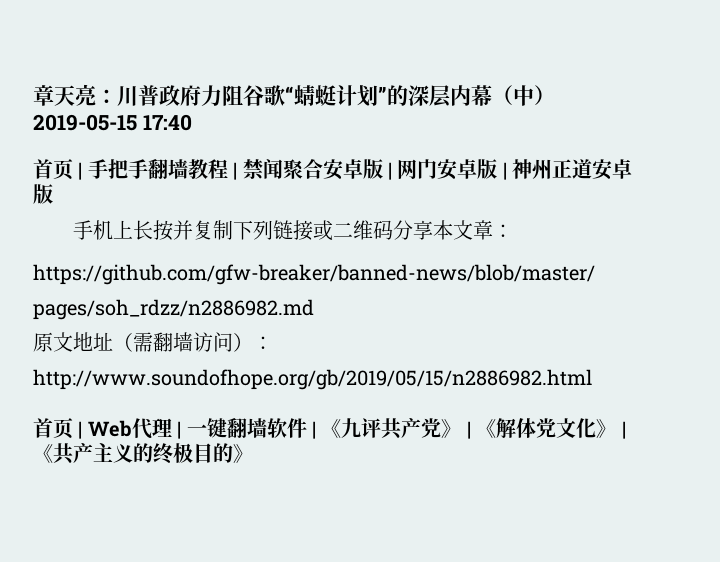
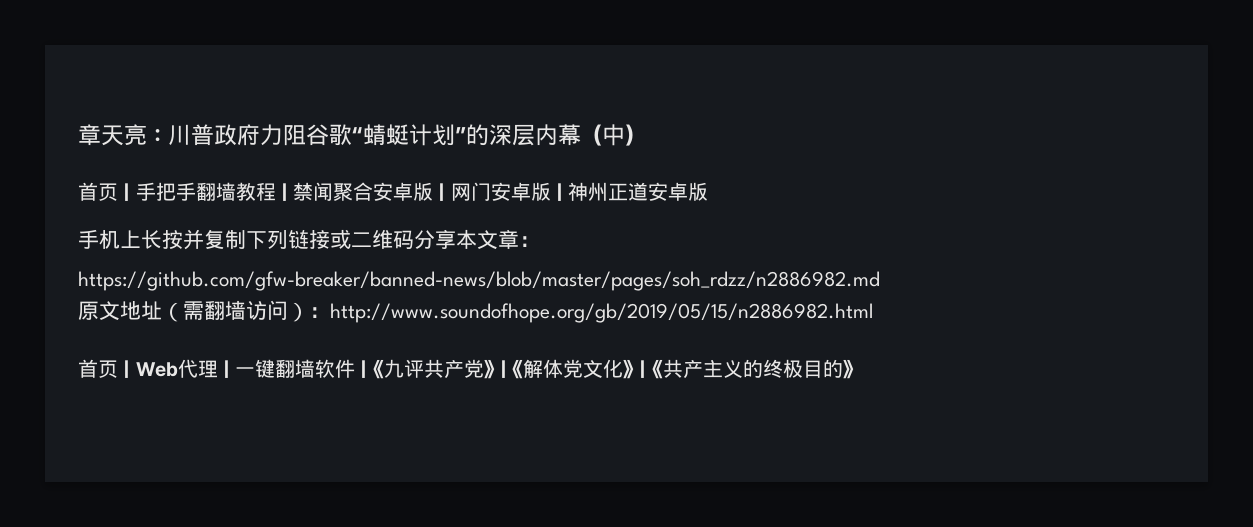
- 章天亮：川普政府力阻谷歌“蜻蜓计划”的深层内幕（中）2019-05-15 17:40
+ 章天亮：川普政府力阻谷歌“蜻蜓计划”的深层内幕（中）

